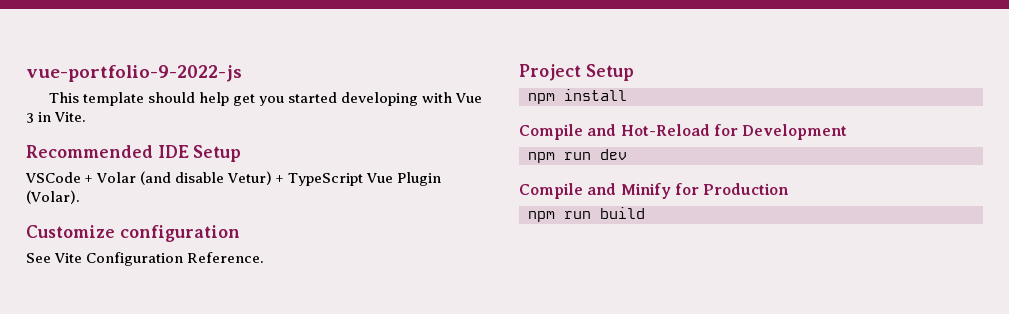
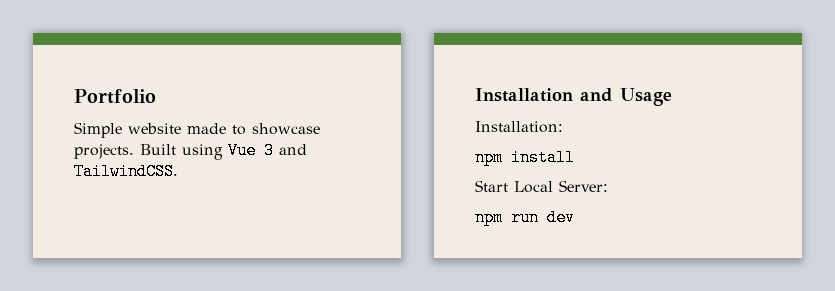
- vue-portfolio-9-2022-js
- This template should help get you started developing with Vue 3 in Vite.
- Recommended IDE Setup
- VSCode + Volar (and disable Vetur) + TypeScript Vue Plugin (Volar).
- Customize configuration
- See Vite Configuration Reference.
- Project Setup
+ Portfolio
+ Simple website made to showcase projects. Built using Vue 3 and TailwindCSS.
+ Installation and Usage
+ Installation:
  npm install
- Compile and Hot-Reload for Development
+ Start Local Server:
  npm run dev
- Compile and Minify for Production
- npm run build

